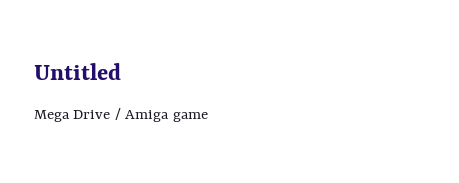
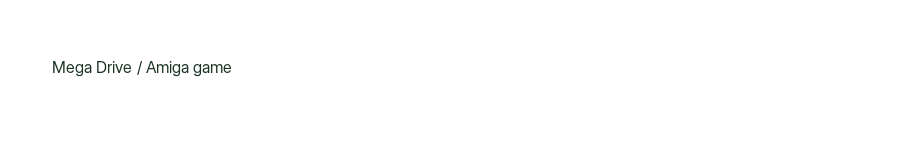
- Untitled

